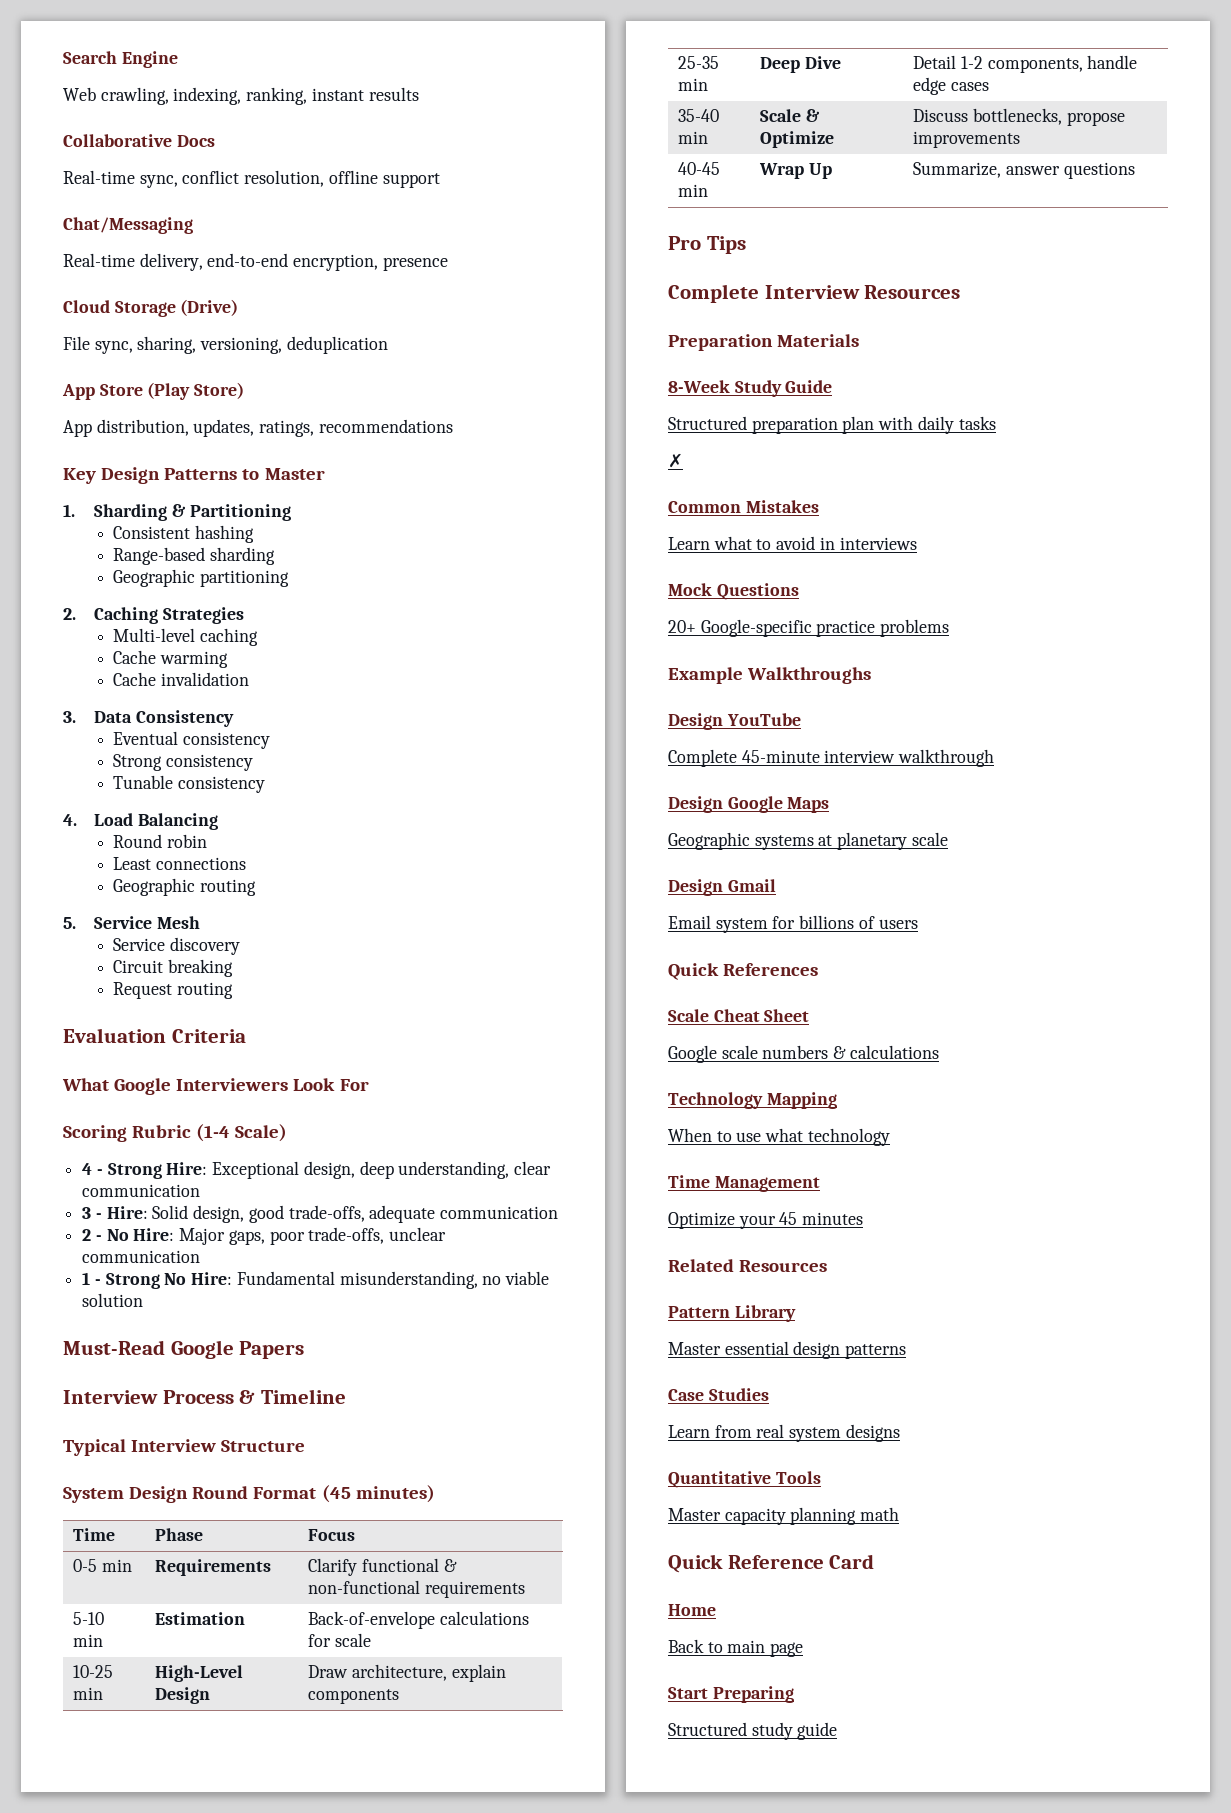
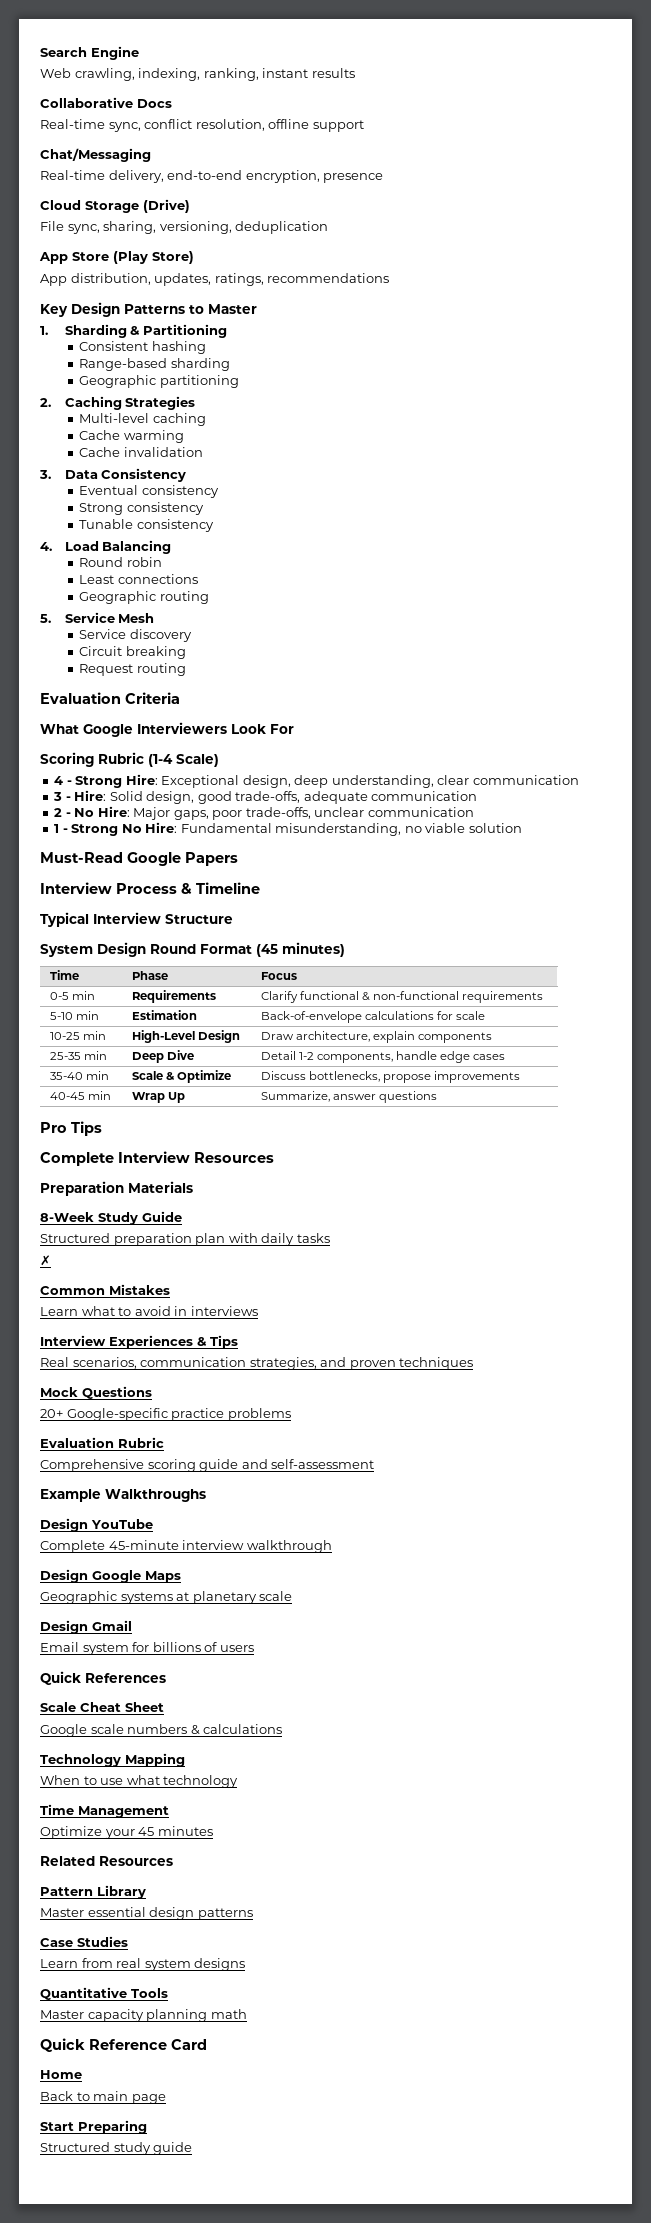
+ Interview Experiences & Tips
+ Real scenarios, communication strategies, and proven techniques
+ Evaluation Rubric
+ Comprehensive scoring guide and self-assessment

